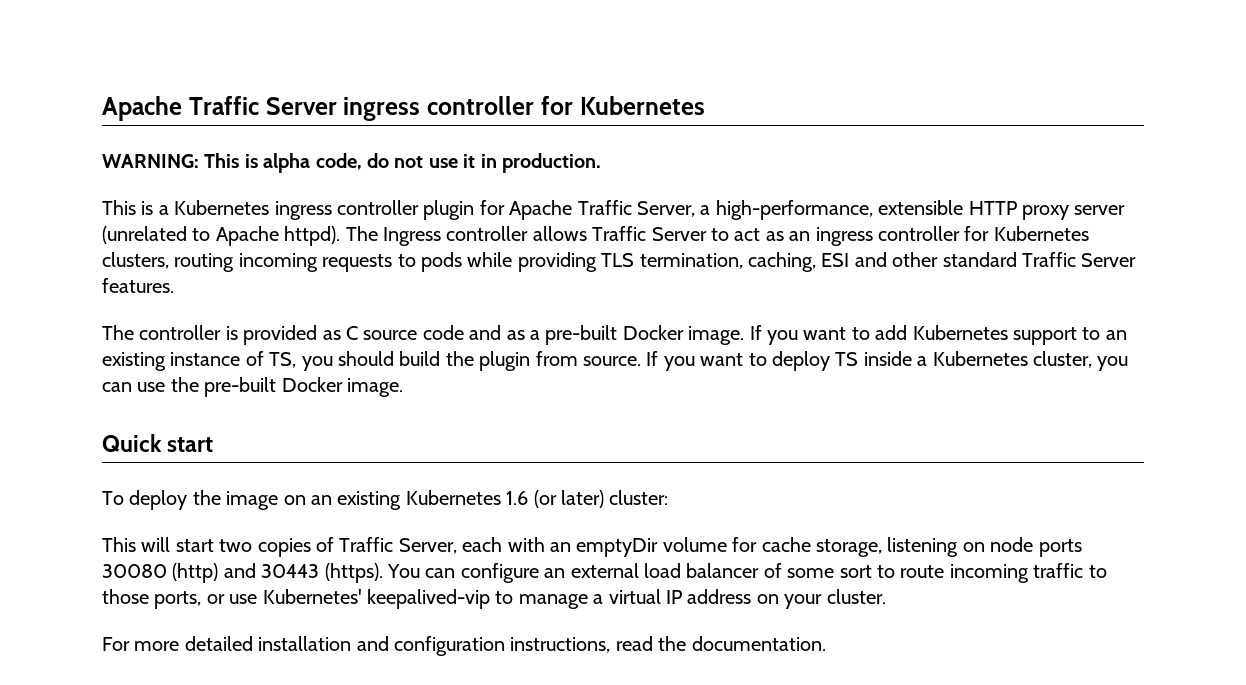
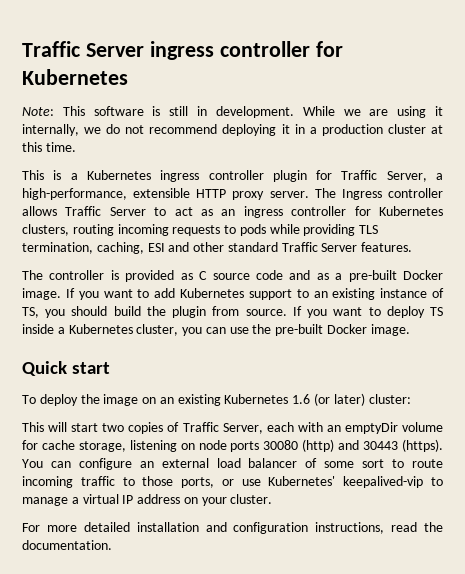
- Apache Traffic Server ingress controller for Kubernetes
+ Traffic Server ingress controller for Kubernetes
- WARNING: This is alpha code, do not use it in production.
+ Note: This software is still in development. While we are using it internally, we do not recommend deploying it in a production cluster at this time.
- This is a Kubernetes ingress controller plugin for Apache Traffic Server, a high-performance, extensible HTTP proxy server (unrelated to Apache httpd).
+ This is a Kubernetes ingress controller plugin for Traffic Server, a high-performance, extensible HTTP proxy server.

